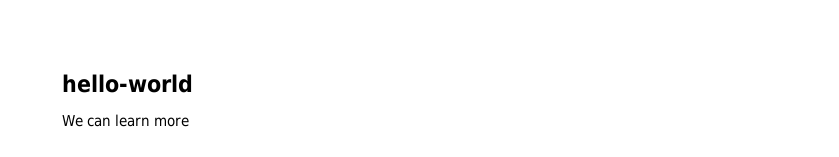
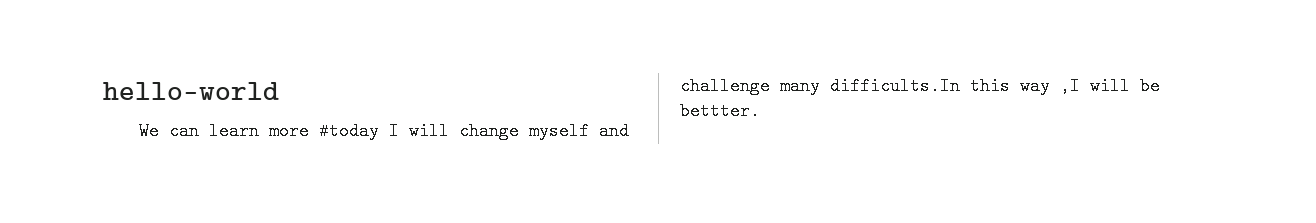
- We can learn more
+ We can learn more #today I will change myself and challenge many difficults.In this way ,I will be bettter.

